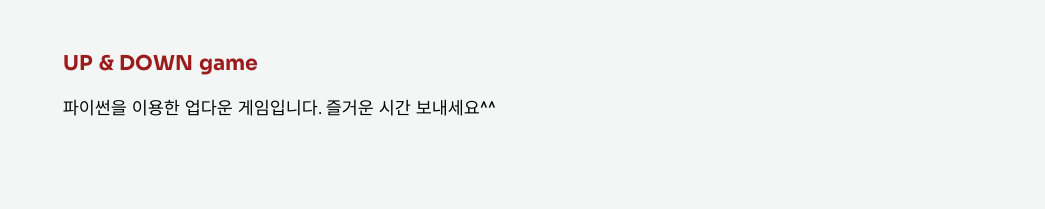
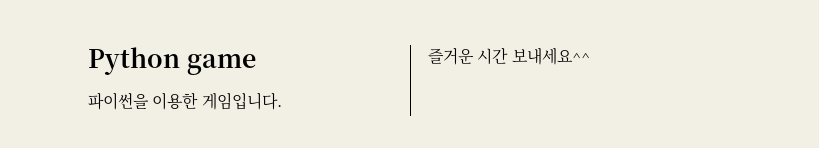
- UP & DOWN game
+ Python game
- 파이썬을 이용한 업다운 게임입니다. 즐거운 시간 보내세요^^
+ 파이썬을 이용한 게임입니다.
+ 즐거운 시간 보내세요^^

